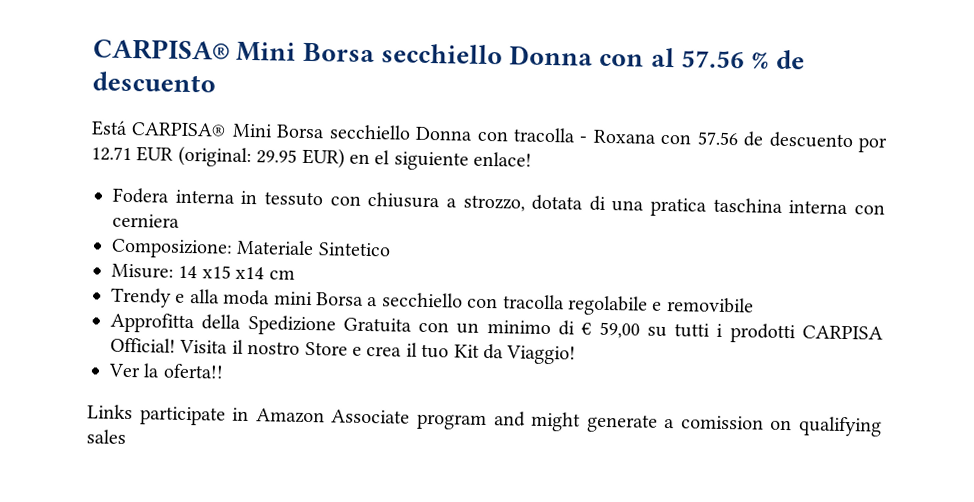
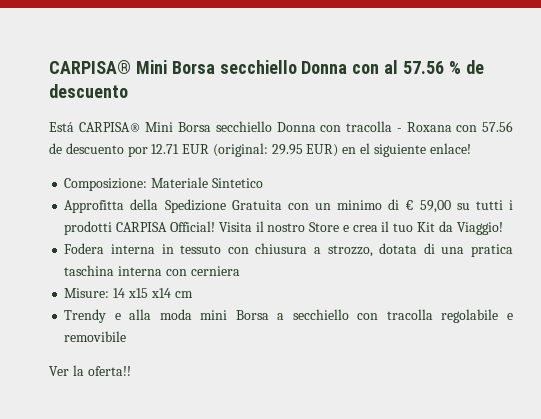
- Fodera interna in tessuto con chiusura a strozzo, dotata di una pratica taschina interna con cerniera
  Composizione: Materiale Sintetico
- Misure: 14 x15 x14 cm
- Trendy e alla moda mini Borsa a secchiello con tracolla regolabile e removibile
+ Fodera interna in tessuto con chiusura a strozzo, dotata di una pratica taschina interna con cerniera
+ Misure: 14 x15 x14 cm
+ Trendy e alla moda mini Borsa a secchiello con tracolla regolabile e removibile
  Ver la oferta!!
- Links participate in Amazon Associate program and might generate a comission on qualifying sales

